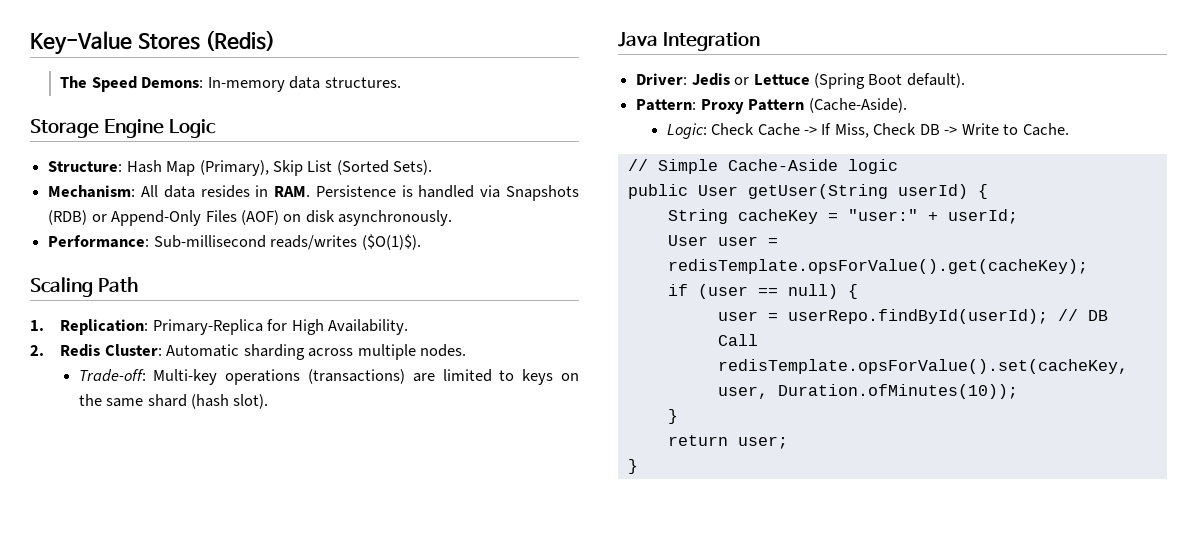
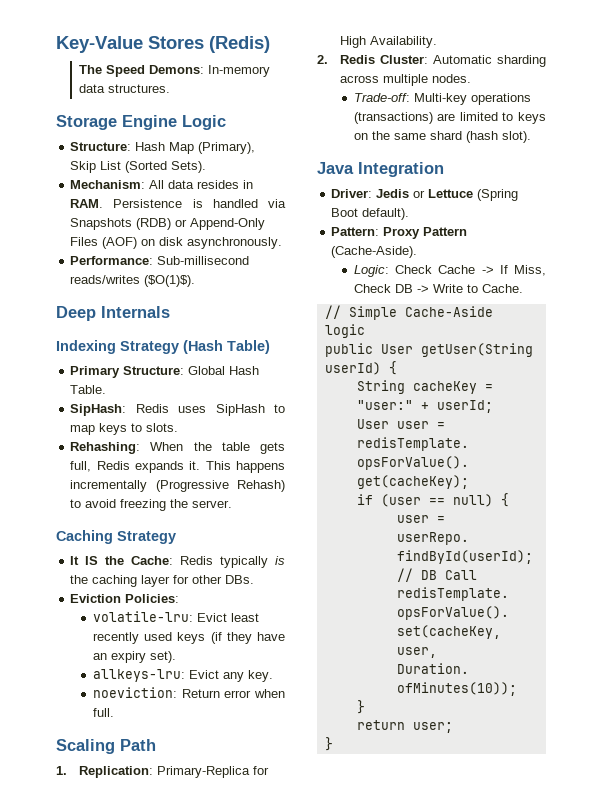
+ Deep Internals
+ Indexing Strategy (Hash Table)
+ Primary Structure: Global Hash Table.
+ SipHash: Redis uses SipHash to map keys to slots.
+ Rehashing: When the table gets full, Redis expands it. This happens incrementally (Progressive Rehash) to avoid freezing the server.
+ Caching Strategy
+ It IS the Cache: Redis typically is the caching layer for other DBs.
+ Eviction Policies:
+ volatile-lru: Evict least recently used keys (if they have an expiry set).
+ allkeys-lru: Evict any key.
+ noeviction: Return error when full.

